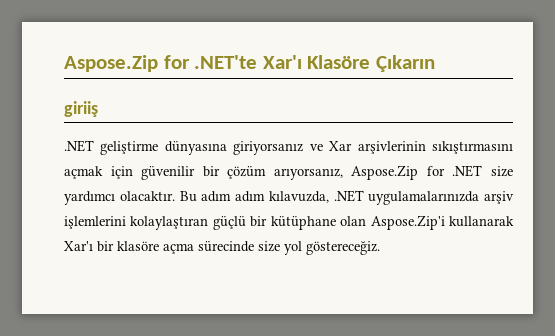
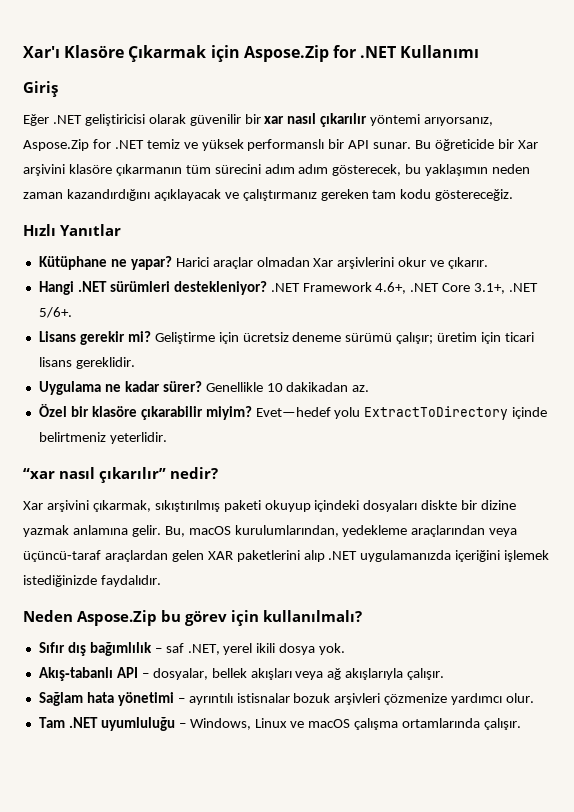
- Aspose.Zip for .NET'te Xar'ı Klasöre Çıkarın
- giriiş
- .NET geliştirme dünyasına giriyorsanız ve Xar arşivlerinin sıkıştırmasını açmak için güvenilir bir çözüm arıyorsanız, Aspose.Zip for .NET size yardımcı olacaktır. Bu adım adım kılavuzda, .NET uygulamalarınızda arşiv işlemlerini kolaylaştıran güçlü bir kütüphane olan Aspose.Zip'i kullanarak Xar'ı bir klasöre açma sürecinde size yol göstereceğiz.
+ Xar'ı Klasöre Çıkarmak için Aspose.Zip for .NET Kullanımı
+ Giriş
+ Eğer .NET geliştiricisi olarak güvenilir bir xar nasıl çıkarılır yöntemi arıyorsanız, Aspose.Zip for .NET temiz ve yüksek performanslı bir API sunar. Bu öğreticide bir Xar arşivini klasöre çıkarmanın tüm sürecini adım adım gösterecek, bu yaklaşımın neden zaman kazandırdığını açıklayacak ve çalıştırmanız gereken tam kodu göstereceğiz.
+ Hızlı Yanıtlar
+ Kütüphane ne yapar? Harici araçlar olmadan Xar arşivlerini okur ve çıkarır.
+ Hangi .NET sürümleri destekleniyor? .NET Framework 4.6+, .NET Core 3.1+, .NET 5/6+.
+ Lisans gerekir mi? Geliştirme için ücretsiz deneme sürümü çalışır; üretim için ticari lisans gereklidir.
+ Uygulama ne kadar sürer? Genellikle 10 dakikadan az.
+ Özel bir klasöre çıkarabilir miyim? Evet—hedef yolu ExtractToDirectory içinde belirtmeniz yeterlidir.
+ “xar nasıl çıkarılır” nedir?
+ Xar arşivini çıkarmak, sıkıştırılmış paketi okuyup içindeki dosyaları diskte bir dizine yazmak anlamına gelir. Bu, macOS kurulumlarından, yedekleme araçlarından veya üçüncü‑taraf araçlardan gelen XAR paketlerini alıp .NET uygulamanızda içeriğini işlemek istediğinizde faydalıdır.
+ Neden Aspose.Zip bu görev için kullanılmalı?
+ Sıfır dış bağımlılık – saf .NET, yerel ikili dosya yok.
+ Akış‑tabanlı API – dosyalar, bellek akışları veya ağ akışlarıyla çalışır.
+ Sağlam hata yönetimi – ayrıntılı istisnalar bozuk arşivleri çözmenize yardımcı olur.
+ Tam .NET uyumluluğu – Windows, Linux ve macOS çalışma ortamlarında çalışır.

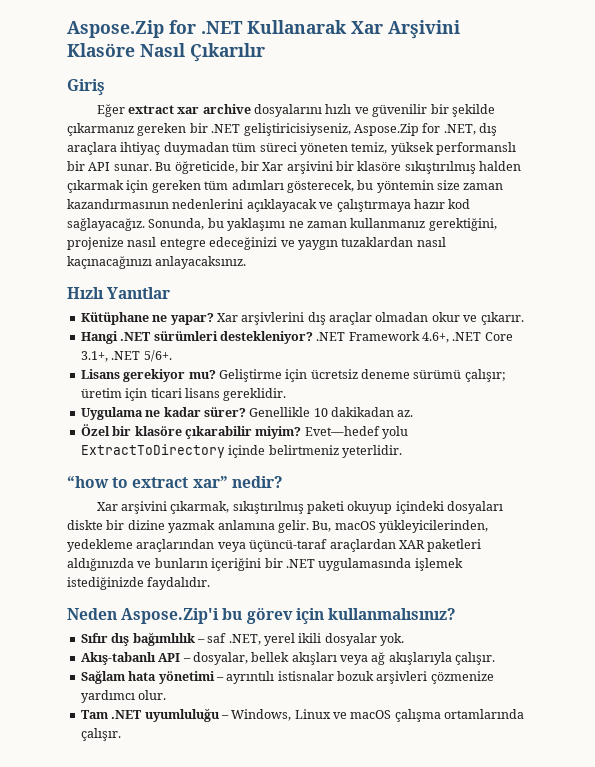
- Xar'ı Klasöre Çıkarmak için Aspose.Zip for .NET Kullanımı
+ Aspose.Zip for .NET Kullanarak Xar Arşivini Klasöre Nasıl Çıkarılır
  Giriş
- Eğer .NET geliştiricisi olarak güvenilir bir xar nasıl çıkarılır yöntemi arıyorsanız, Aspose.Zip for .NET temiz ve yüksek performanslı bir API sunar.
+ Eğer extract xar archive dosyalarını hızlı ve güvenilir bir şekilde çıkarmanız gereken bir .NET geliştiricisiyseniz, Aspose.Zip for .NET, dış araçlara ihtiyaç duymadan tüm süreci yöneten temiz, yüksek performanslı bir API sunar.
- Bu öğreticide bir Xar arşivini klasöre çıkarmanın tüm sürecini adım adım gösterecek, bu yaklaşımın neden zaman kazandırdığını açıklayacak ve çalıştırmanız gereken tam kodu göstereceğiz.
+ Bu öğreticide, bir Xar arşivini bir klasöre sıkıştırılmış halden çıkarmak için gereken tüm adımları gösterecek, bu yöntemin size zaman kazandırmasının nedenlerini açıklayacak ve çalıştırmaya hazır kod sağlayacağız. Sonunda, bu yaklaşımı ne zaman kullanmanız gerektiğini, projenize nasıl entegre edeceğinizi ve yaygın tuzaklardan nasıl kaçınacağınızı anlayacaksınız.
- Harici araçlar olmadan Xar arşivlerini okur ve çıkarır.
+ Xar arşivlerini dış araçlar olmadan okur ve çıkarır.
- Lisans gerekir mi?
+ Lisans gerekiyor mu?
- “xar nasıl çıkarılır” nedir?
+ “how to extract xar” nedir?
- Bu, macOS kurulumlarından, yedekleme araçlarından veya üçüncü‑taraf araçlardan gelen XAR paketlerini alıp .NET uygulamanızda içeriğini işlemek istediğinizde faydalıdır.
+ Bu, macOS yükleyicilerinden, yedekleme araçlarından veya üçüncü‑taraf araçlardan XAR paketleri aldığınızda ve bunların içeriğini bir .NET uygulamasında işlemek istediğinizde faydalıdır.
- Neden Aspose.Zip bu görev için kullanılmalı?
+ Neden Aspose.Zip'i bu görev için kullanmalısınız?
- Sıfır dış bağımlılık – saf .NET, yerel ikili dosya yok.
+ Sıfır dış bağımlılık – saf .NET, yerel ikili dosyalar yok.

